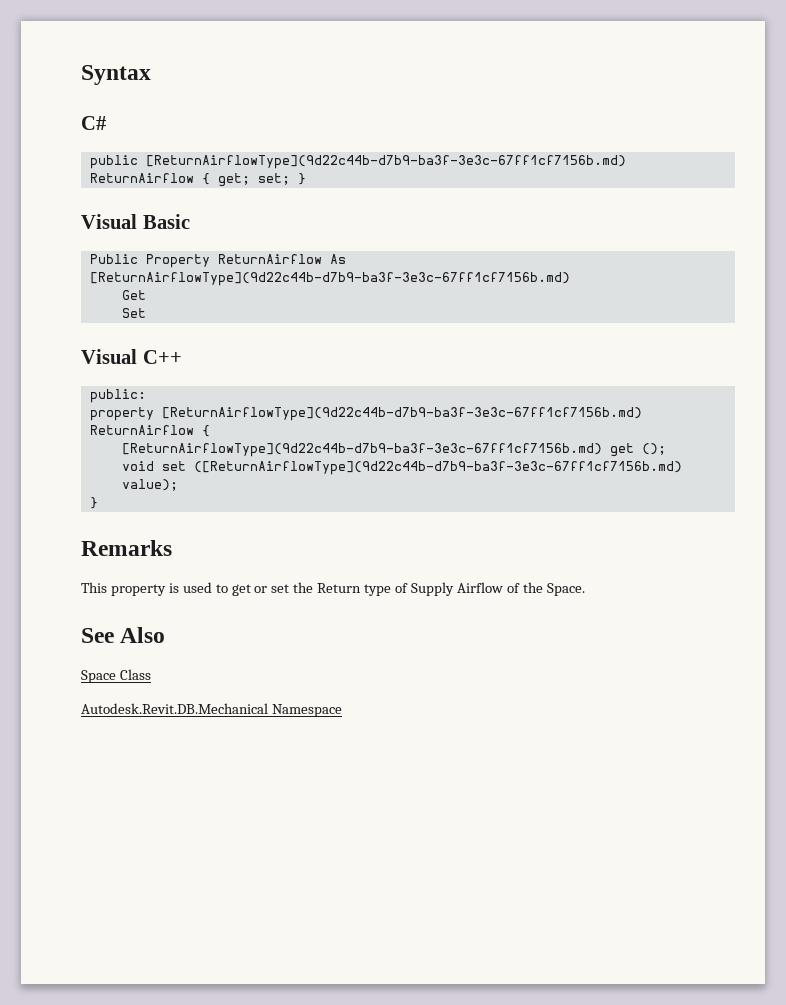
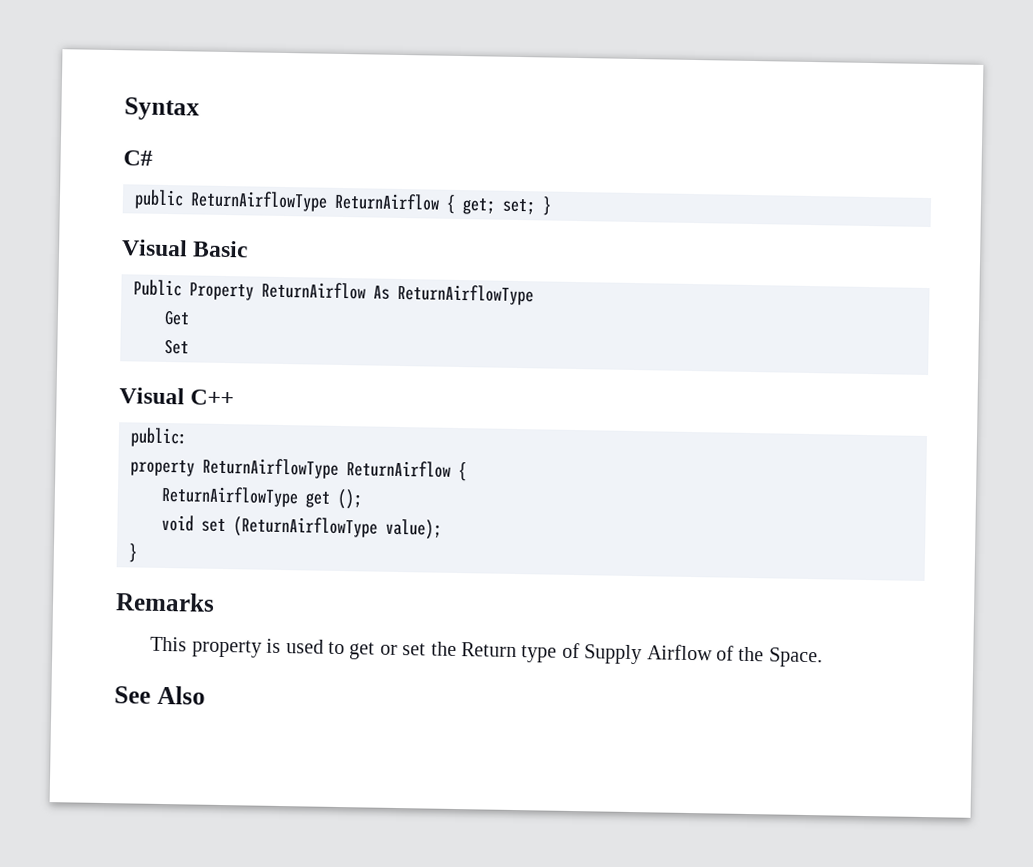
- public [ReturnAirflowType](9d22c44b-d7b9-ba3f-3e3c-67ff1cf7156b.md) ReturnAirflow { get; set; }
+ public ReturnAirflowType ReturnAirflow { get; set; }
- Public Property ReturnAirflow As [ReturnAirflowType](9d22c44b-d7b9-ba3f-3e3c-67ff1cf7156b.md)
+ Public Property ReturnAirflow As ReturnAirflowType
- property [ReturnAirflowType](9d22c44b-d7b9-ba3f-3e3c-67ff1cf7156b.md) ReturnAirflow {
+ property ReturnAirflowType ReturnAirflow {
- [ReturnAirflowType](9d22c44b-d7b9-ba3f-3e3c-67ff1cf7156b.md) get ();
+ ReturnAirflowType get ();
- void set ([ReturnAirflowType](9d22c44b-d7b9-ba3f-3e3c-67ff1cf7156b.md) value);
+ void set (ReturnAirflowType value);
- Space Class
- Autodesk.Revit.DB.Mechanical Namespace

